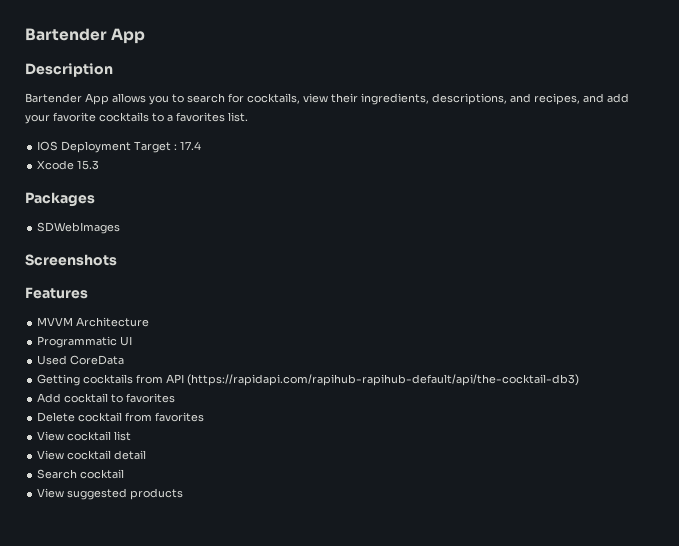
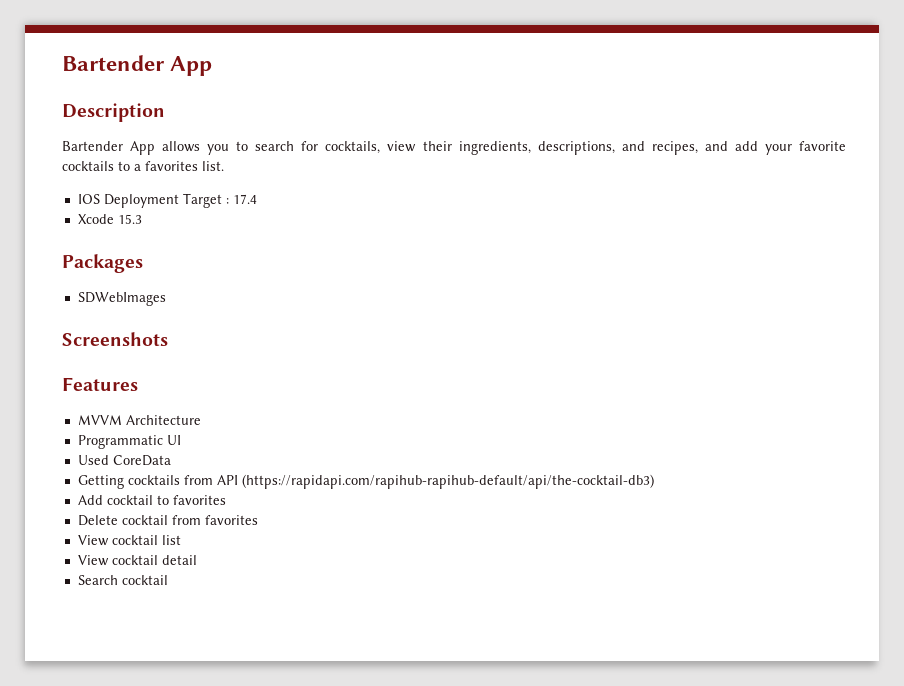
- View suggested products

